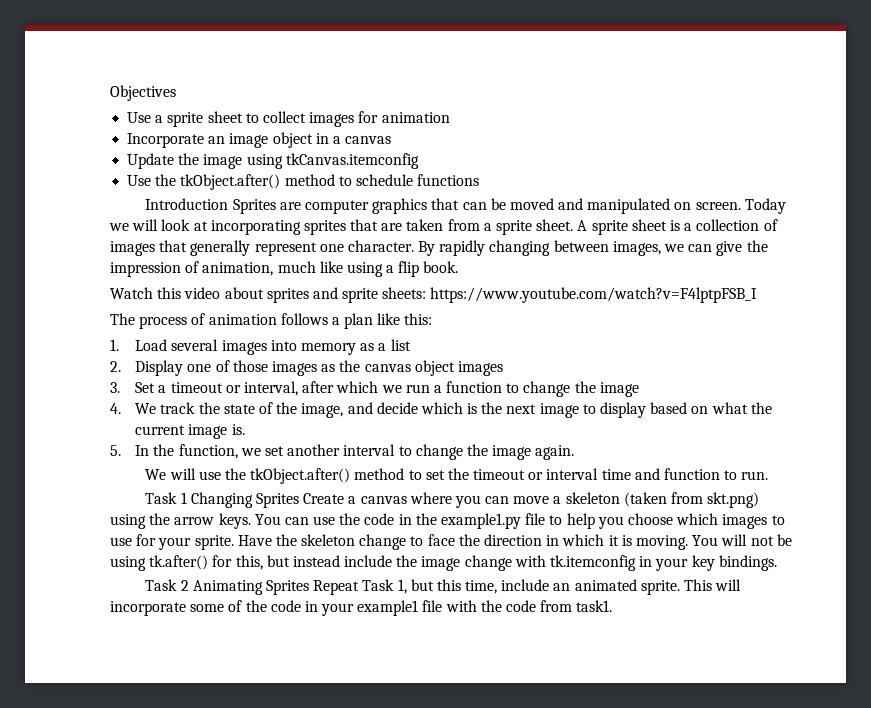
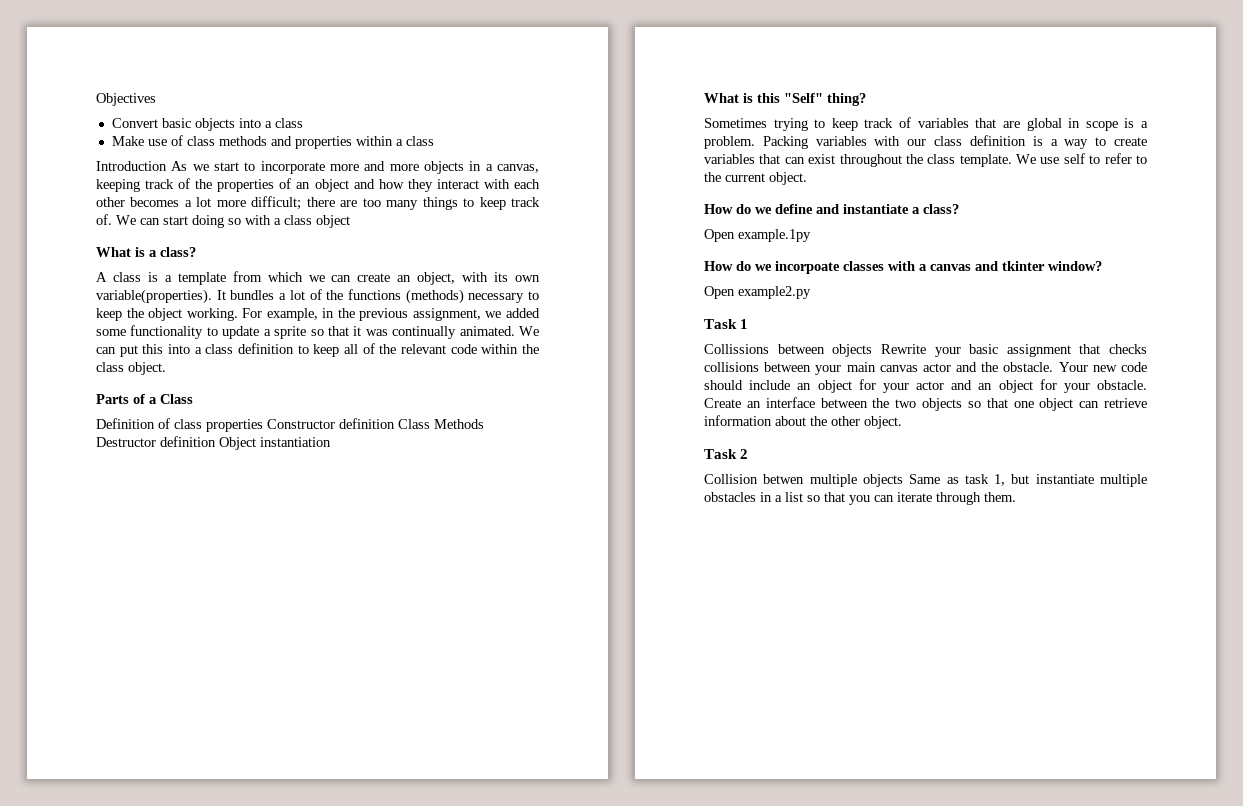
- Use a sprite sheet to collect images for animation
- Incorporate an image object in a canvas
- Update the image using tkCanvas.itemconfig
- Use the tkObject.after() method to schedule functions
- Introduction Sprites are computer graphics that can be moved and manipulated on screen. Today we will look at incorporating sprites that are taken from a sprite sheet. A sprite sheet is a collection of images that generally represent one character. By rapidly changing between images, we can give the impression of animation, much like using a flip book.
- Watch this video about sprites and sprite sheets: https://www.youtube.com/watch?v=F4lptpFSB_I
- The process of animation follows a plan like this:
- 1. Load several images into memory as a list
- 2. Display one of those images as the canvas object images
- 3. Set a timeout or interval, after which we run a function to change the image
- 4. We track the state of the image, and decide which is the next image to display based on what the current image is.
- 5. In the function, we set another interval to change the image again.
- We will use the tkObject.after() method to set the timeout or interval time and function to run.
- Task 1 Changing Sprites Create a canvas where you can move a skeleton (taken from skt.png) using the arrow keys. You can use the code in the example1.py file to help you choose which images to use for your sprite. Have the skeleton change to face the direction in which it is moving. You will not be using tk.after() for this, but instead include the image change with tk.itemconfig in your key bindings.
- Task 2 Animating Sprites Repeat Task 1, but this time, include an animated sprite. This will incorporate some of the code in your example1 file with the code from task1.
+ Convert basic objects into a class
+ Make use of class methods and properties within a class
+ Introduction As we start to incorporate more and more objects in a canvas, keeping track of the properties of an object and how they interact with each other becomes a lot more difficult; there are too many things to keep track of. We can start doing so with a class object
+ What is a class?
+ A class is a template from which we can create an object, with its own variable(properties). It bundles a lot of the functions (methods) necessary to keep the object working. For example, in the previous assignment, we added some functionality to update a sprite so that it was continually animated. We can put this into a class definition to keep all of the relevant code within the class object.
+ Parts of a Class
+ Definition of class properties Constructor definition Class Methods Destructor definition Object instantiation
+ What is this "Self" thing?
+ Sometimes trying to keep track of variables that are global in scope is a problem. Packing variables with our class definition is a way to create variables that can exist throughout the class template. We use self to refer to the current object.
+ How do we define and instantiate a class?
+ Open example.1py
+ How do we incorpoate classes with a canvas and tkinter window?
+ Open example2.py
+ Task 1
+ Collissions between objects Rewrite your basic assignment that checks collisions between your main canvas actor and the obstacle. Your new code should include an object for your actor and an object for your obstacle. Create an interface between the two objects so that one object can retrieve information about the other object.
+ Task 2
+ Collision betwen multiple objects Same as task 1, but instantiate multiple obstacles in a list so that you can iterate through them.

